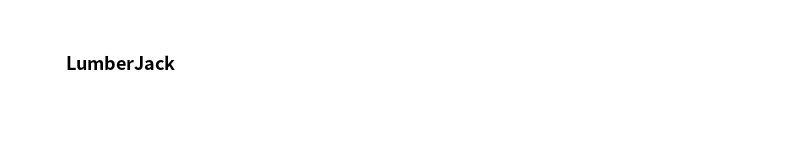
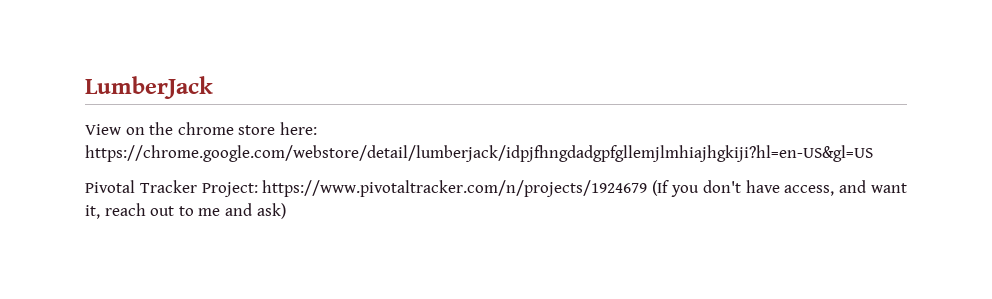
+ View on the chrome store here: https://chrome.google.com/webstore/detail/lumberjack/idpjfhngdadgpfgllemjlmhiajhgkiji?hl=en-US&gl=US
+ Pivotal Tracker Project: https://www.pivotaltracker.com/n/projects/1924679 (If you don't have access, and want it, reach out to me and ask)

